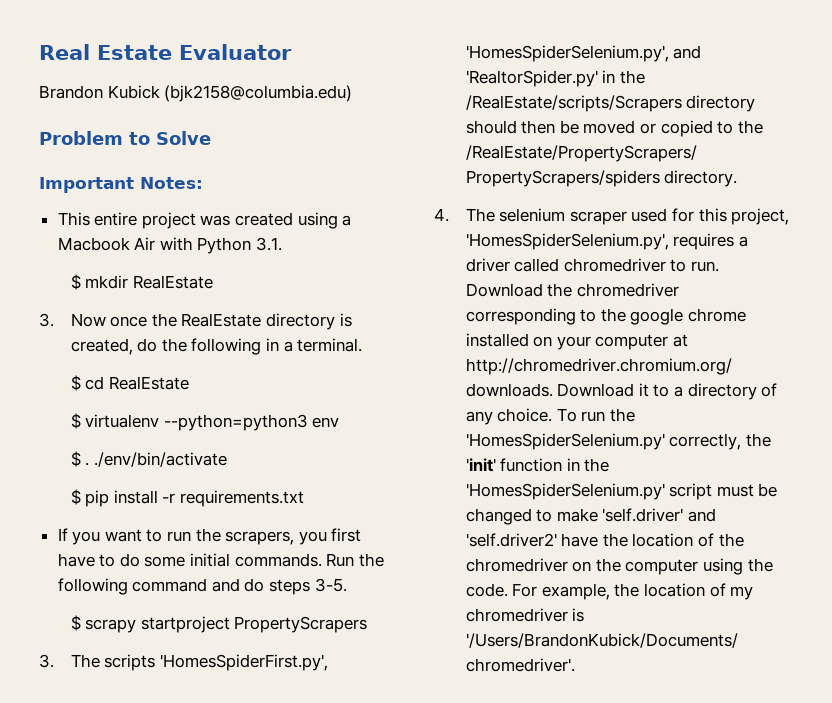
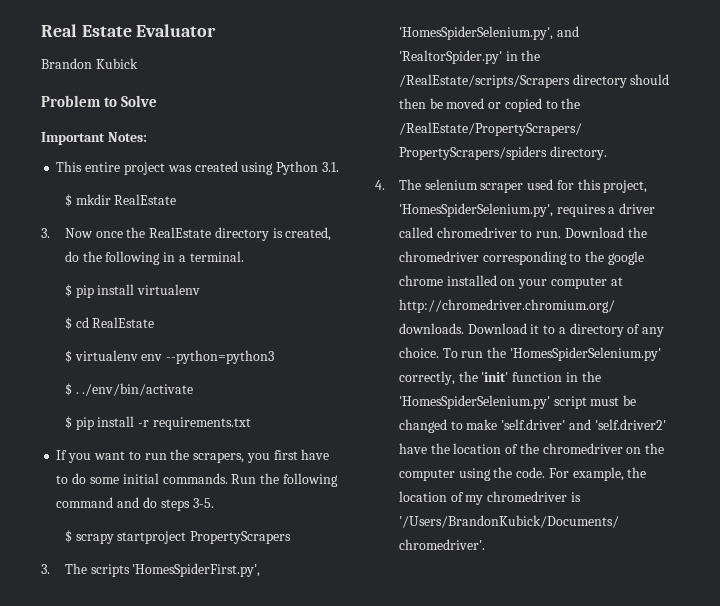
- Brandon Kubick (bjk2158@columbia.edu)
+ Brandon Kubick
- This entire project was created using a Macbook Air with Python 3.1.
+ This entire project was created using Python 3.1.
+ $ pip install virtualenv
- $ virtualenv --python=python3 env
+ $ virtualenv env --python=python3

